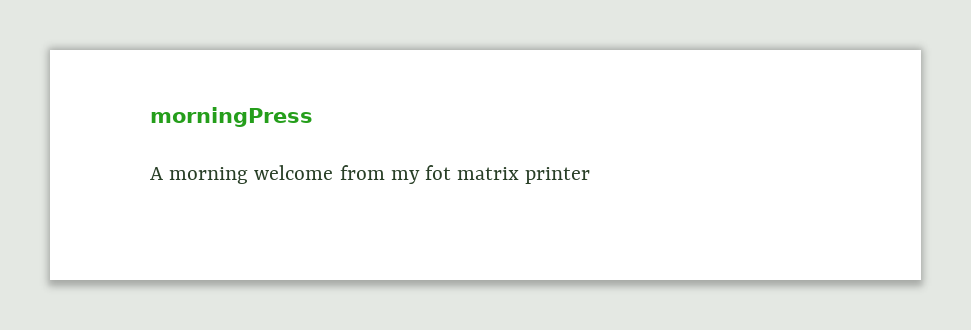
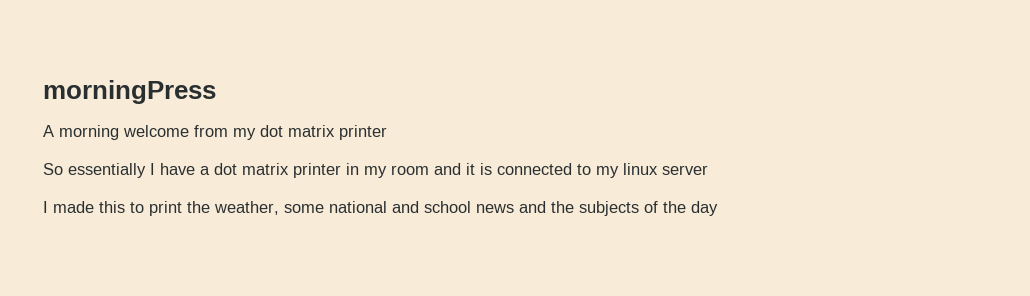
- A morning welcome from my fot matrix printer
+ A morning welcome from my dot matrix printer
+ So essentially I have a dot matrix printer in my room and it is connected to my linux server
+ I made this to print the weather, some national and school news and the subjects of the day

